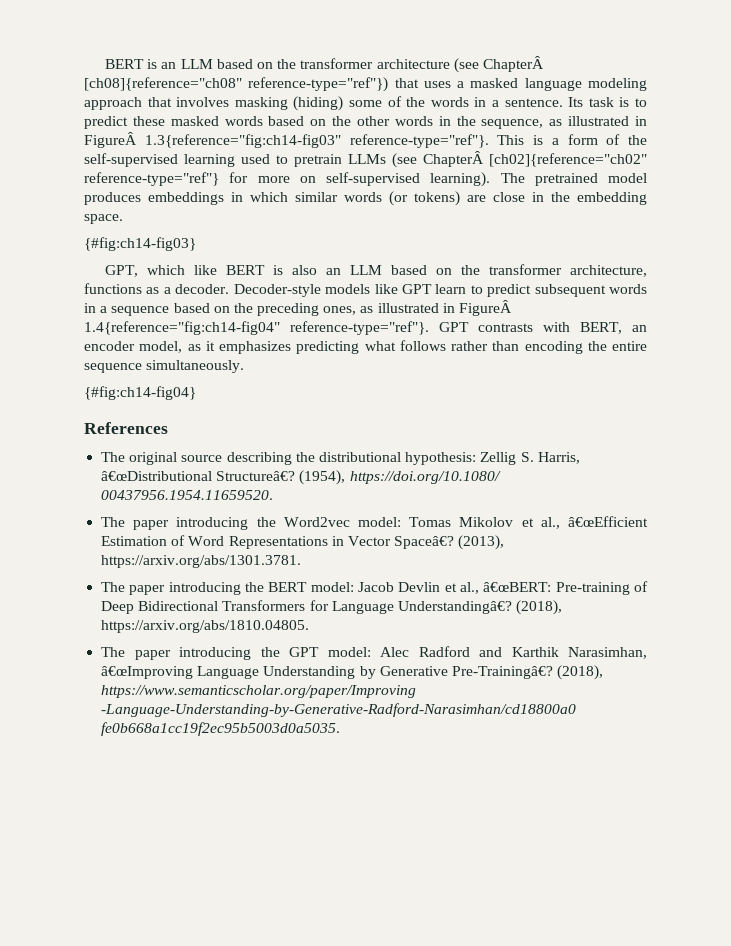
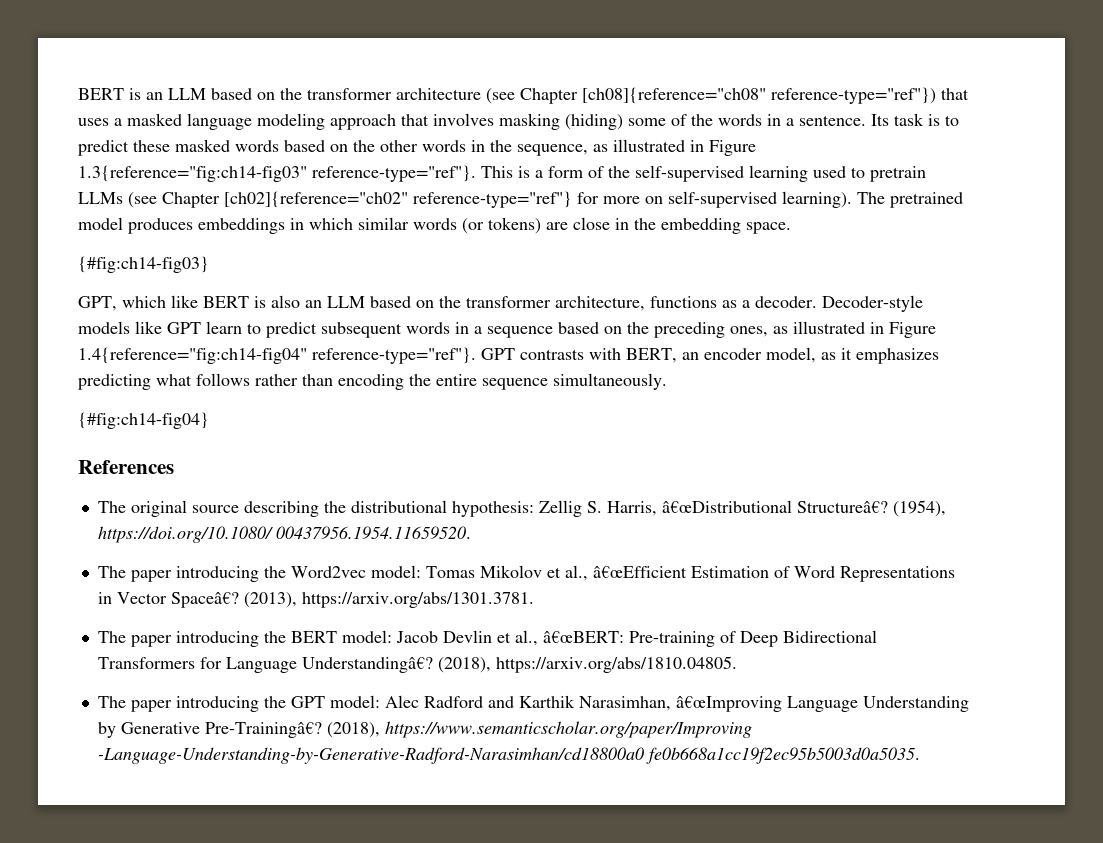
- BERT is an LLM based on the transformer architecture (see ChapterÂ [ch08]{reference="ch08" reference-type="ref"}) that uses a masked language modeling approach that involves masking (hiding) some of the words in a sentence.
+ BERT is an LLM based on the transformer architecture (see Chapter [ch08]{reference="ch08" reference-type="ref"}) that uses a masked language modeling approach that involves masking (hiding) some of the words in a sentence.
- Its task is to predict these masked words based on the other words in the sequence, as illustrated in FigureÂ 1.3{reference="fig:ch14-fig03" reference-type="ref"}.
+ Its task is to predict these masked words based on the other words in the sequence, as illustrated in Figure 1.3{reference="fig:ch14-fig03" reference-type="ref"}.
- This is a form of the self-supervised learning used to pretrain LLMs (see ChapterÂ [ch02]{reference="ch02" reference-type="ref"} for more on self-supervised learning).
+ This is a form of the self-supervised learning used to pretrain LLMs (see Chapter [ch02]{reference="ch02" reference-type="ref"} for more on self-supervised learning).
- Decoder-style models like GPT learn to predict subsequent words in a sequence based on the preceding ones, as illustrated in FigureÂ 1.4{reference="fig:ch14-fig04" reference-type="ref"}.
+ Decoder-style models like GPT learn to predict subsequent words in a sequence based on the preceding ones, as illustrated in Figure 1.4{reference="fig:ch14-fig04" reference-type="ref"}.

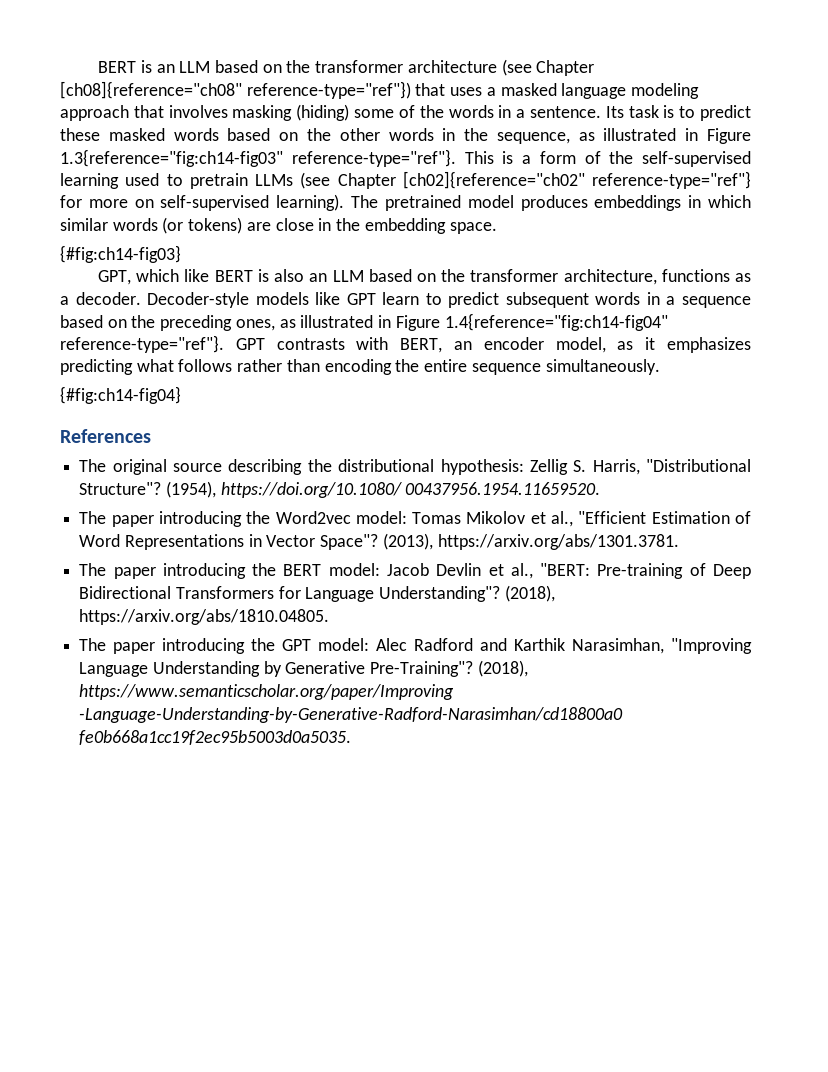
- The original source describing the distributional hypothesis: Zellig S. Harris, â€œDistributional Structureâ€?
+ The original source describing the distributional hypothesis: Zellig S. Harris, "Distributional Structure"?
- The paper introducing the Word2vec model: Tomas Mikolov et al., â€œEfficient Estimation of Word Representations in Vector Spaceâ€?
+ The paper introducing the Word2vec model: Tomas Mikolov et al., "Efficient Estimation of Word Representations in Vector Space"?
- The paper introducing the BERT model: Jacob Devlin et al., â€œBERT: Pre-training of Deep Bidirectional Transformers for Language Understandingâ€?
+ The paper introducing the BERT model: Jacob Devlin et al., "BERT: Pre-training of Deep Bidirectional Transformers for Language Understanding"?
- The paper introducing the GPT model: Alec Radford and Karthik Narasimhan, â€œImproving Language Understanding by Generative Pre-Trainingâ€?
+ The paper introducing the GPT model: Alec Radford and Karthik Narasimhan, "Improving Language Understanding by Generative Pre-Training"?

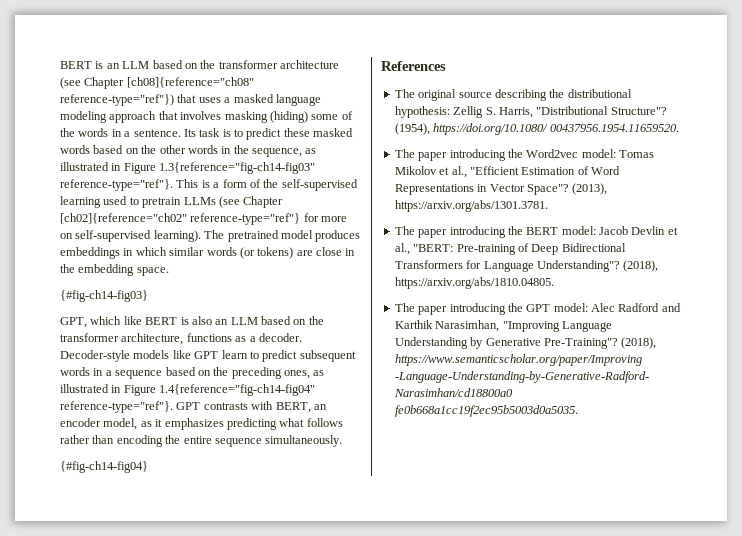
- Its task is to predict these masked words based on the other words in the sequence, as illustrated in Figure 1.3{reference="fig:ch14-fig03" reference-type="ref"}.
+ Its task is to predict these masked words based on the other words in the sequence, as illustrated in Figure 1.3{reference="fig-ch14-fig03" reference-type="ref"}.
- {#fig:ch14-fig03}
+ {#fig-ch14-fig03}
- Decoder-style models like GPT learn to predict subsequent words in a sequence based on the preceding ones, as illustrated in Figure 1.4{reference="fig:ch14-fig04" reference-type="ref"}.
+ Decoder-style models like GPT learn to predict subsequent words in a sequence based on the preceding ones, as illustrated in Figure 1.4{reference="fig-ch14-fig04" reference-type="ref"}.
- {#fig:ch14-fig04}
+ {#fig-ch14-fig04}

